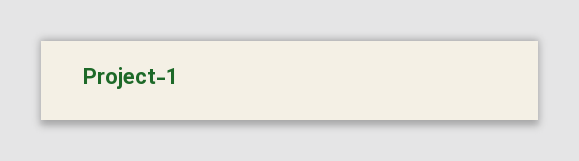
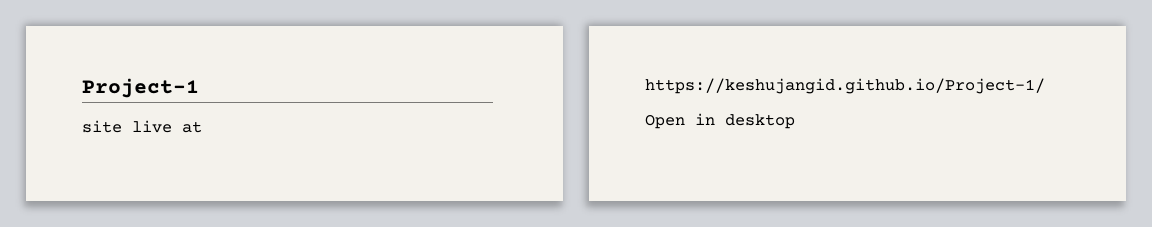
+ site live at https://keshujangid.github.io/Project-1/
+ Open in desktop

